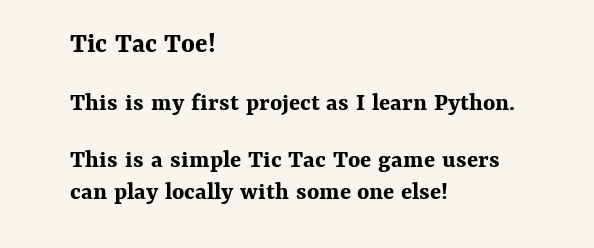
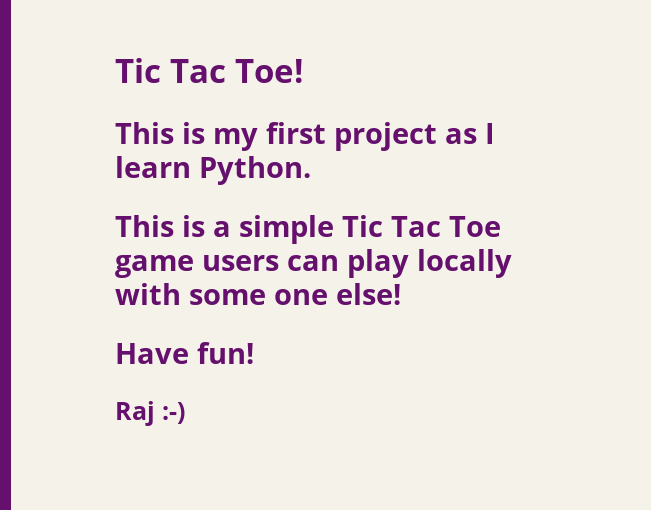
+ Have fun!
+ Raj :-)

